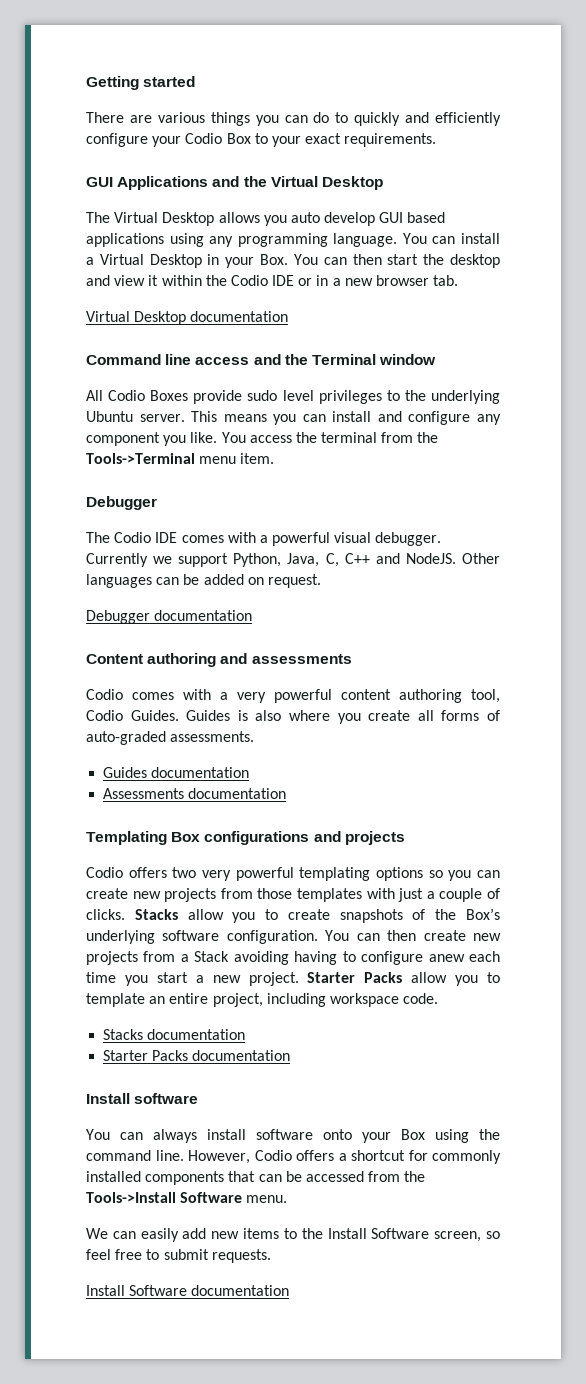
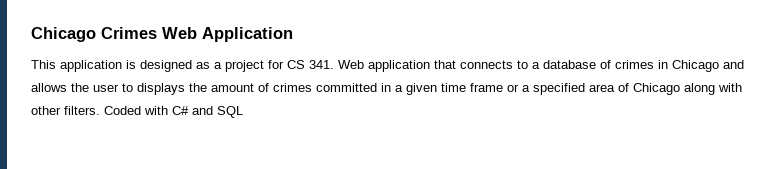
- Getting started
- There are various things you can do to quickly and efficiently configure your Codio Box to your exact requirements.
- GUI Applications and the Virtual Desktop
- The Virtual Desktop allows you auto develop GUI based applications using any programming language. You can install a Virtual Desktop in your Box. You can then start the desktop and view it within the Codio IDE or in a new browser tab.
- Virtual Desktop documentation
- Command line access and the Terminal window
- All Codio Boxes provide sudo level privileges to the underlying Ubuntu server. This means you can install and configure any component you like. You access the terminal from the Tools->Terminal menu item.
- Debugger
- The Codio IDE comes with a powerful visual debugger. Currently we support Python, Java, C, C++ and NodeJS. Other languages can be added on request.
- Debugger documentation
- Content authoring and assessments
- Codio comes with a very powerful content authoring tool, Codio Guides. Guides is also where you create all forms of auto-graded assessments.
- Guides documentation
- Assessments documentation
- Templating Box configurations and projects
- Codio offers two very powerful templating options so you can create new projects from those templates with just a couple of clicks. Stacks allow you to create snapshots of the Box’s underlying software configuration. You can then create new projects from a Stack avoiding having to configure anew each time you start a new project. Starter Packs allow you to template an entire project, including workspace code.
- Stacks documentation
- Starter Packs documentation
- Install software
- You can always install software onto your Box using the command line. However, Codio offers a shortcut for commonly installed components that can be accessed from the Tools->Install Software menu.
- We can easily add new items to the Install Software screen, so feel free to submit requests.
- Install Software documentation
+ Chicago Crimes Web Application
+ This application is designed as a project for CS 341. Web application that connects to a database of crimes in Chicago and allows the user to displays the amount of crimes committed in a given time frame or a specified area of Chicago along with other filters. Coded with C# and SQL

